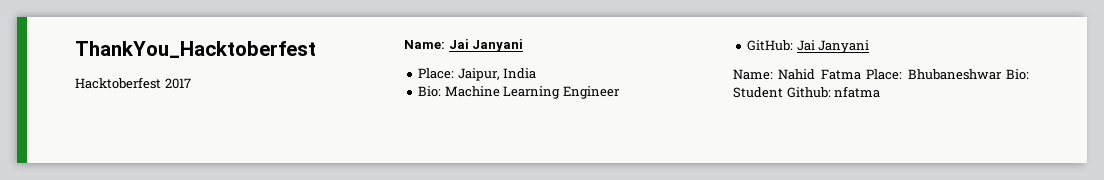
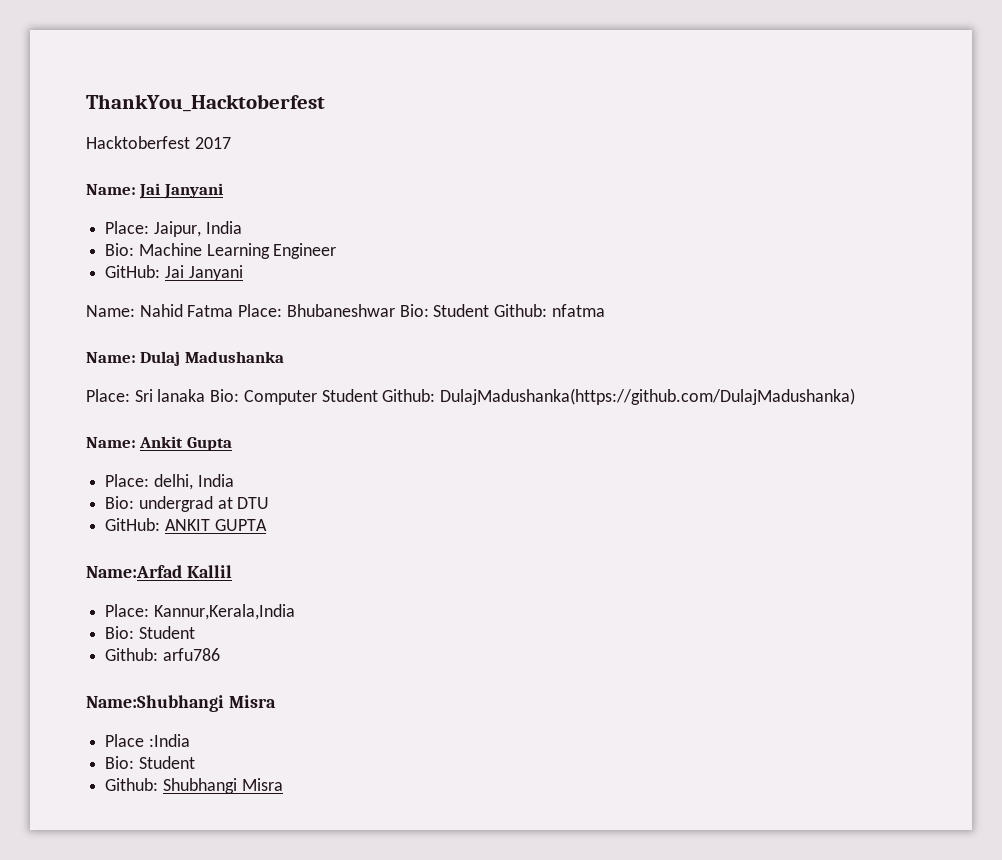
+ Name: Dulaj Madushanka
+ Place: Sri lanaka Bio: Computer Student Github: DulajMadushanka(https://github.com/DulajMadushanka)
+ Name: Ankit Gupta
+ Place: delhi, India
+ Bio: undergrad at DTU
+ GitHub: ANKIT GUPTA
+ Name:Arfad Kallil
+ Place: Kannur,Kerala,India
+ Bio: Student
+ Github: arfu786
+ Name:Shubhangi Misra
+ Place :India
+ Bio: Student
+ Github: Shubhangi Misra

